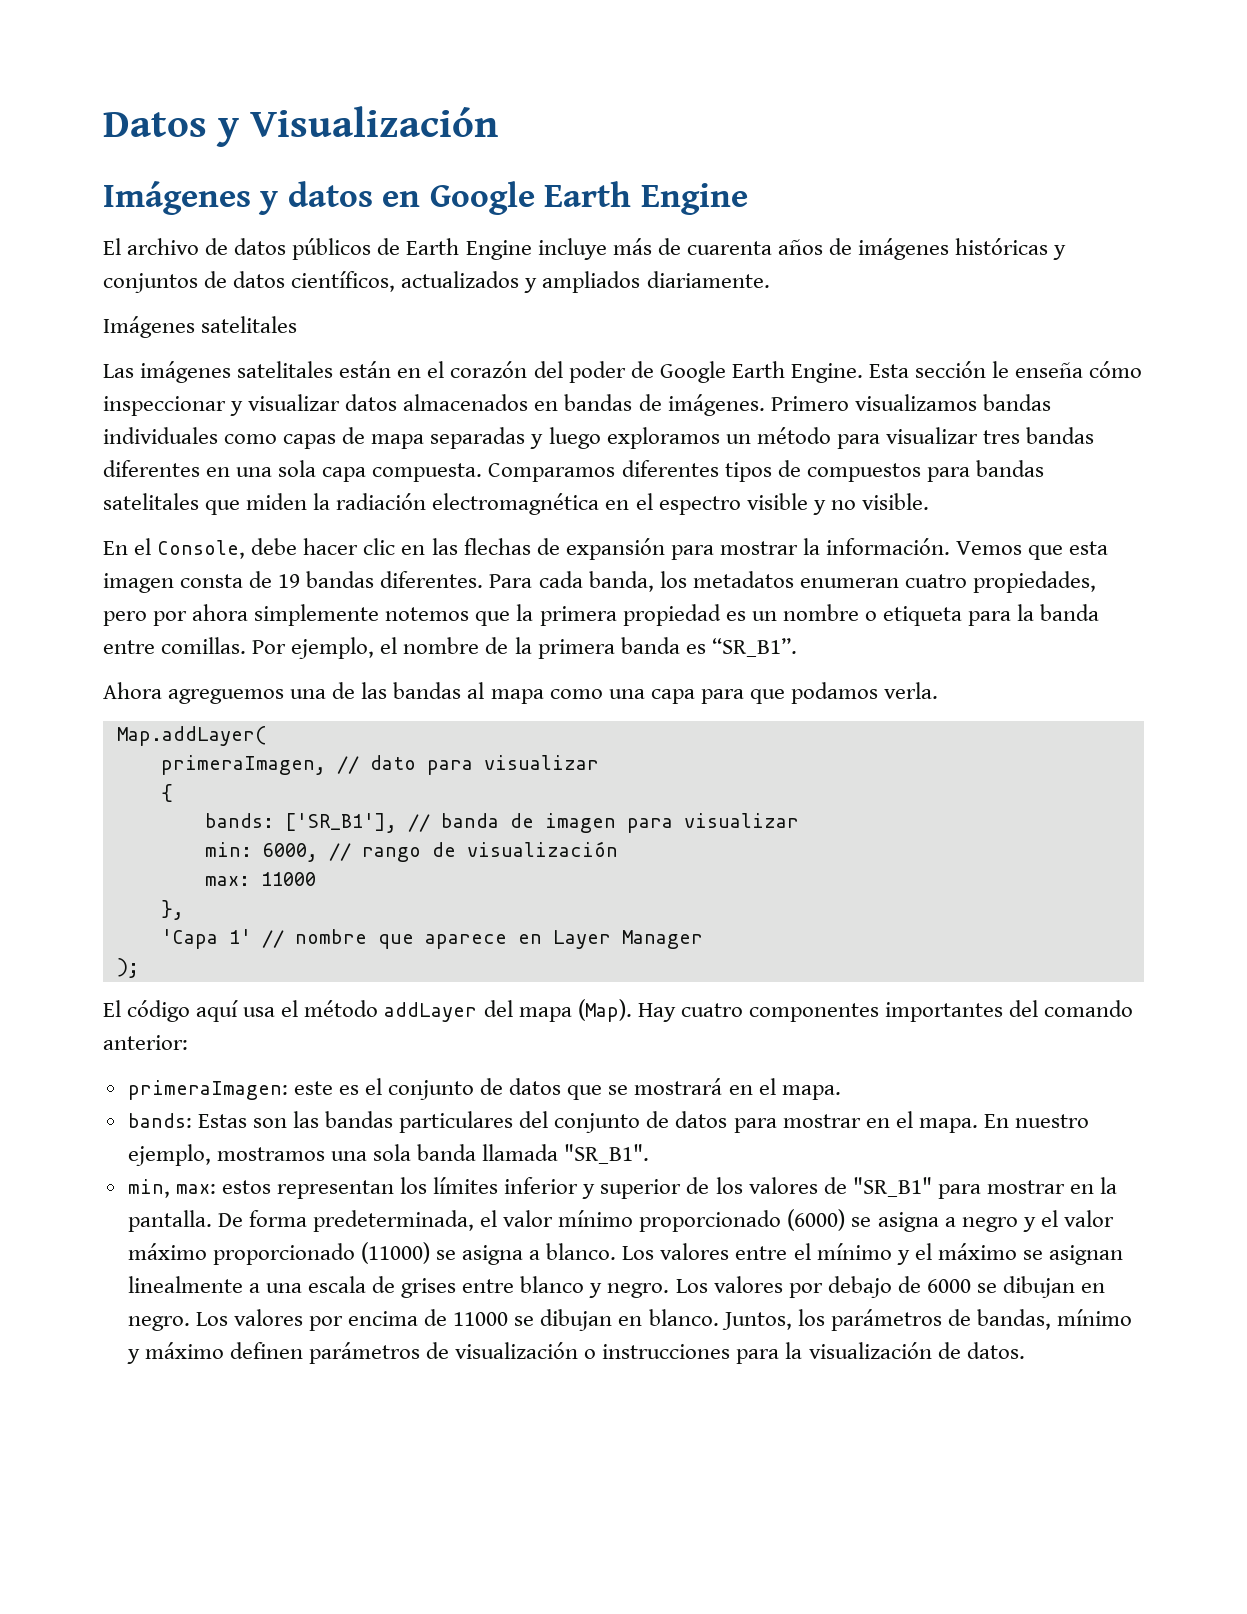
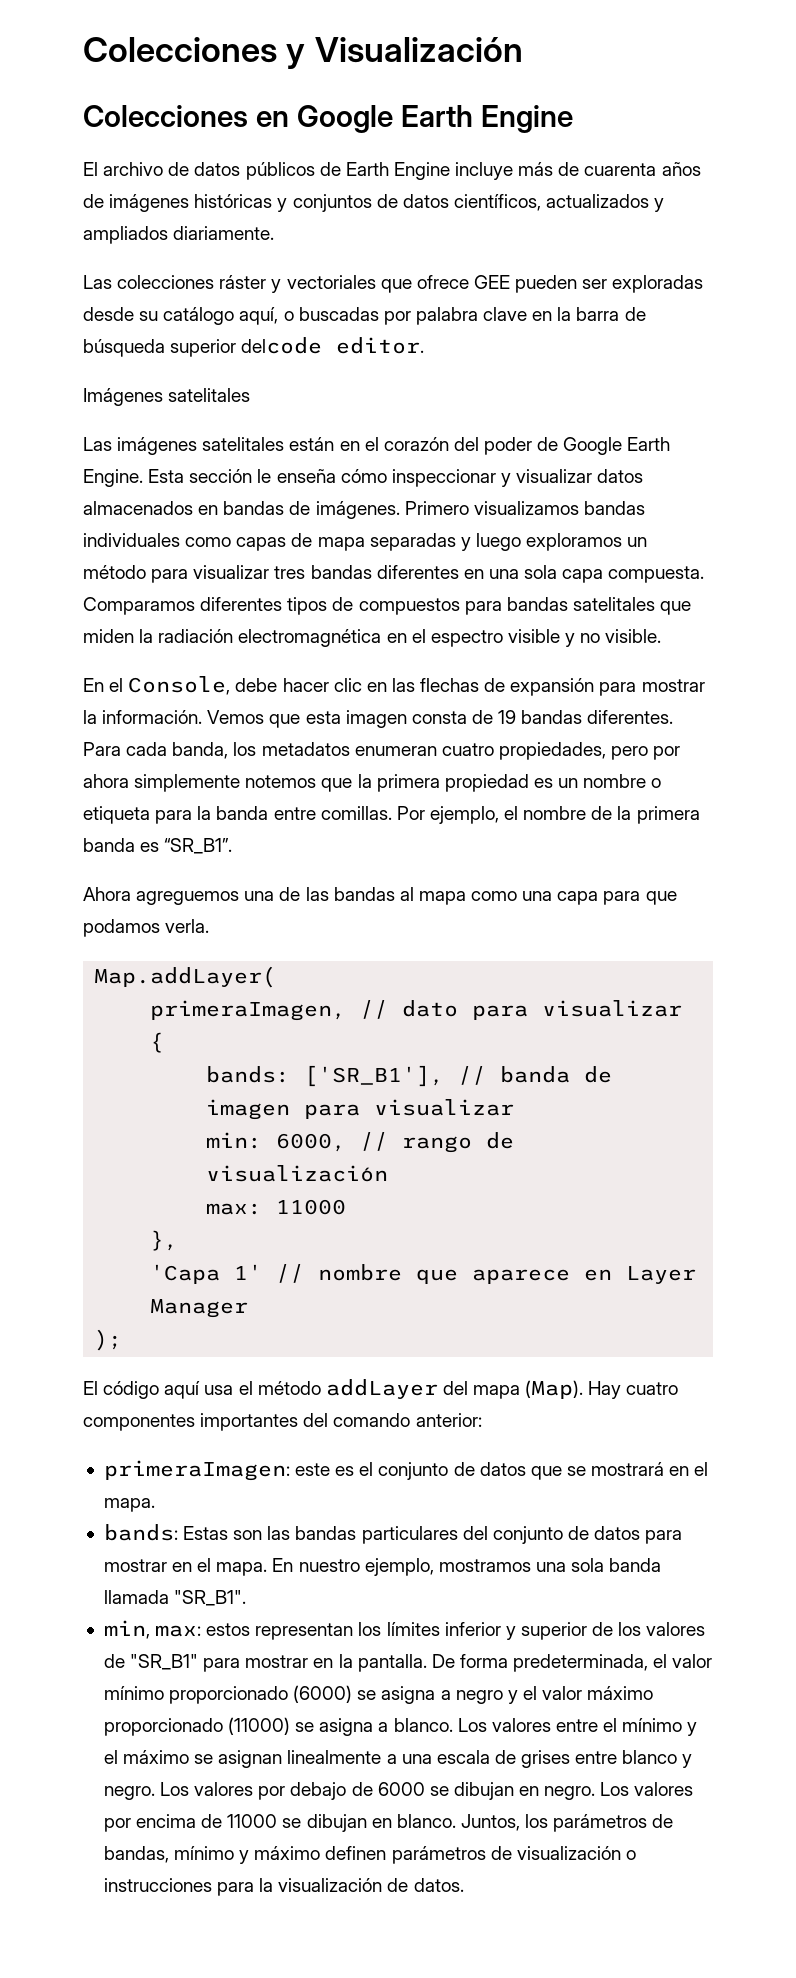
- Datos y Visualización
+ Colecciones y Visualización
- Imágenes y datos en Google Earth Engine
+ Colecciones en Google Earth Engine
+ Las colecciones ráster y vectoriales que ofrece GEE pueden ser exploradas desde su catálogo aquí, o buscadas por palabra clave en la barra de búsqueda superior delcode editor.

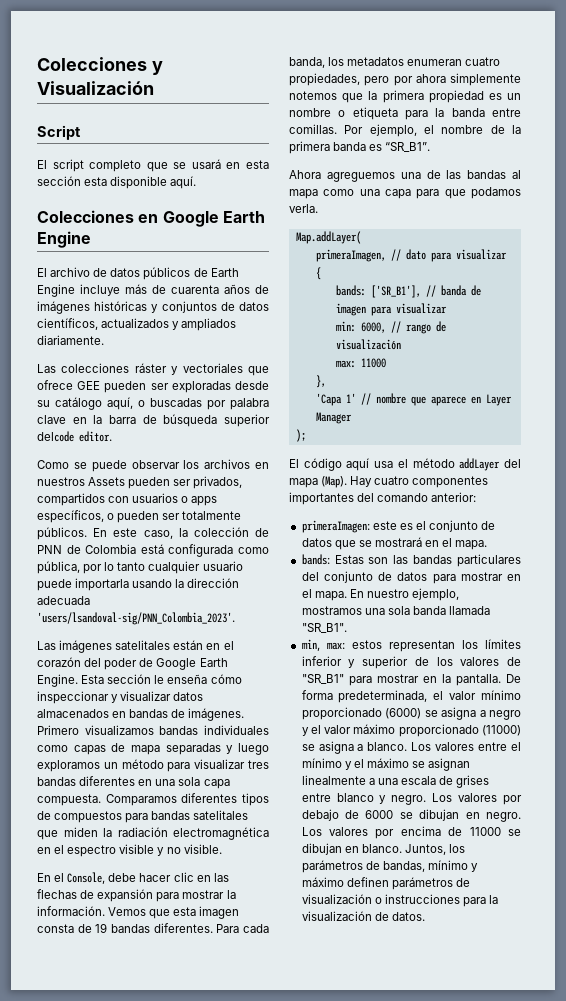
+ Script
+ El script completo que se usará en esta sección esta disponible aquí.
- Imágenes satelitales
+ Como se puede observar los archivos en nuestros Assets pueden ser privados, compartidos con usuarios o apps específicos, o pueden ser totalmente públicos. En este caso, la colección de PNN de Colombia está configurada como pública, por lo tanto cualquier usuario puede importarla usando la dirección adecuada 'users/lsandoval-sig/PNN_Colombia_2023'.

